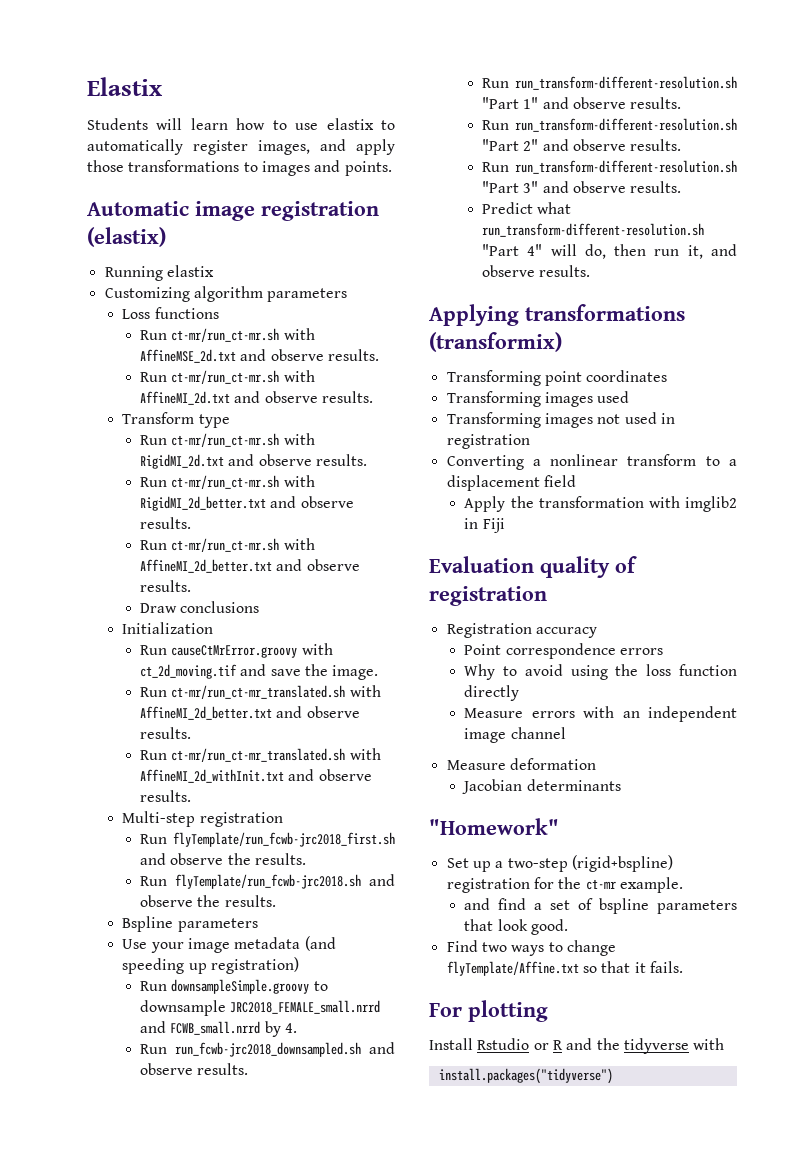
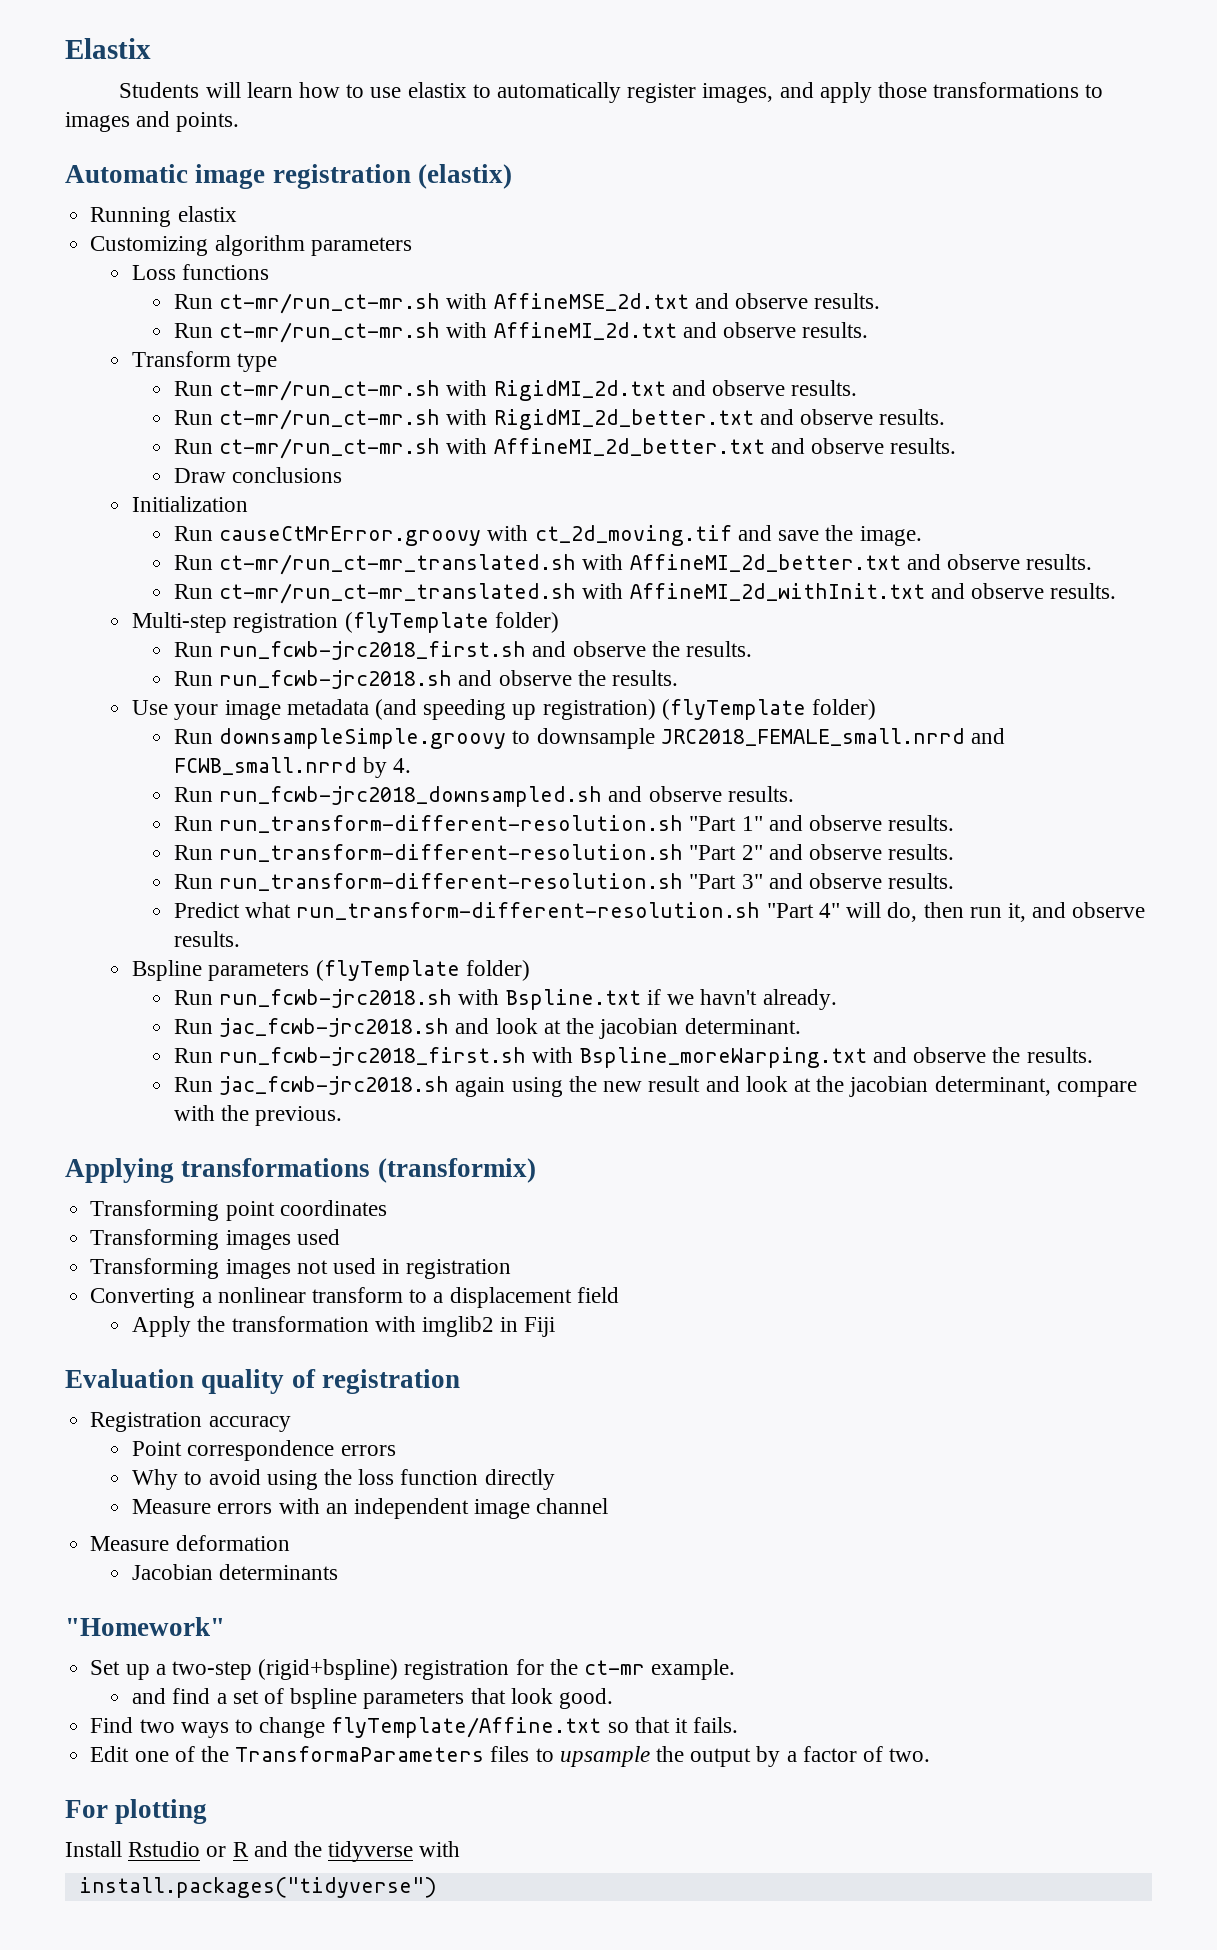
- Multi-step registration
- Run flyTemplate/run_fcwb-jrc2018_first.sh and observe the results.
- Run flyTemplate/run_fcwb-jrc2018.sh and observe the results.
- Bspline parameters
+ Multi-step registration (flyTemplate folder)
+ Run run_fcwb-jrc2018_first.sh and observe the results.
+ Run run_fcwb-jrc2018.sh and observe the results.
- Use your image metadata (and speeding up registration)
+ Use your image metadata (and speeding up registration) (flyTemplate folder)
+ Bspline parameters (flyTemplate folder)
+ Run run_fcwb-jrc2018.sh with Bspline.txt if we havn't already.
+ Run jac_fcwb-jrc2018.sh and look at the jacobian determinant.
+ Run run_fcwb-jrc2018_first.sh with Bspline_moreWarping.txt and observe the results.
+ Run jac_fcwb-jrc2018.sh again using the new result and look at the jacobian determinant, compare with the previous.
+ Edit one of the TransformaParameters files to upsample the output by a factor of two.

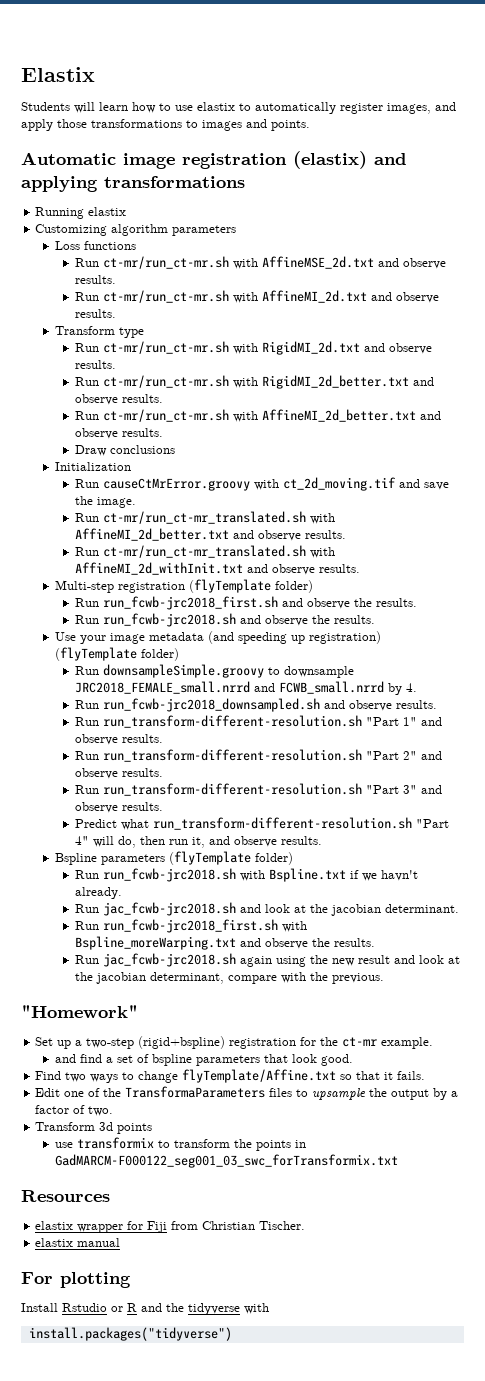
- Automatic image registration (elastix)
+ Automatic image registration (elastix) and applying transformations
- Applying transformations (transformix)
- Transforming point coordinates
- Transforming images used
- Transforming images not used in registration
- Converting a nonlinear transform to a displacement field
- Apply the transformation with imglib2 in Fiji
- Evaluation quality of registration
- Registration accuracy
- Point correspondence errors
- Why to avoid using the loss function directly
- Measure errors with an independent image channel
- Measure deformation
- Jacobian determinants
+ Transform 3d points
+ use transformix to transform the points in GadMARCM-F000122_seg001_03_swc_forTransformix.txt
+ Resources
+ elastix wrapper for Fiji from Christian Tischer.
+ elastix manual

